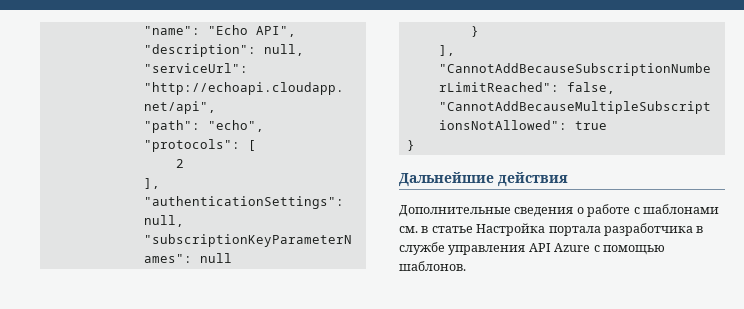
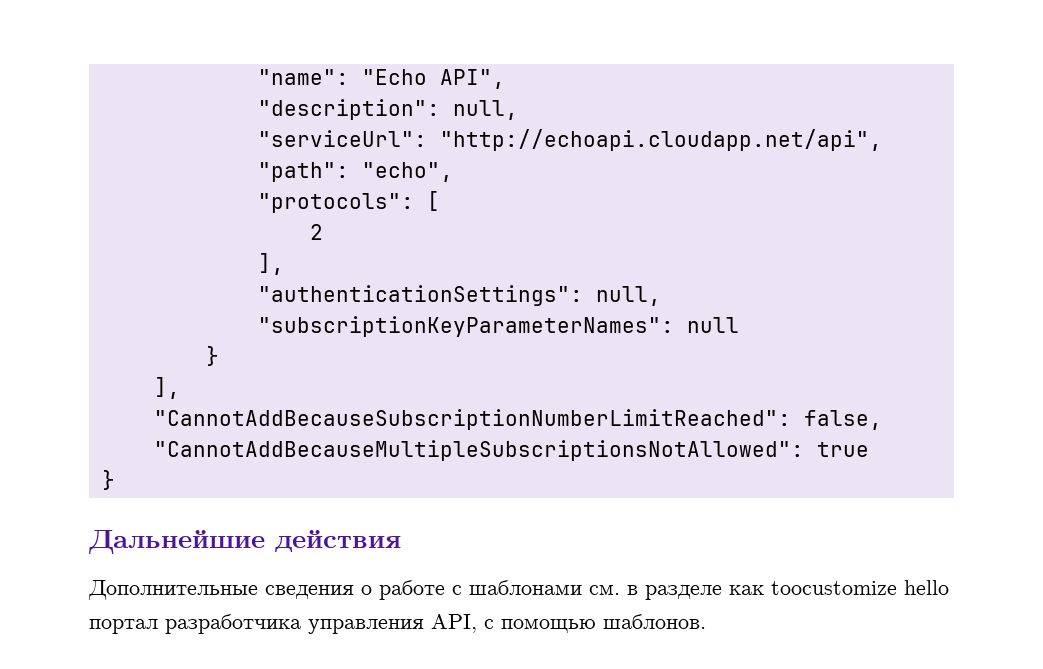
- Дополнительные сведения о работе с шаблонами см. в статье Настройка портала разработчика в службе управления API Azure с помощью шаблонов.
+ Дополнительные сведения о работе с шаблонами см. в разделе как toocustomize hello портал разработчика управления API, с помощью шаблонов.

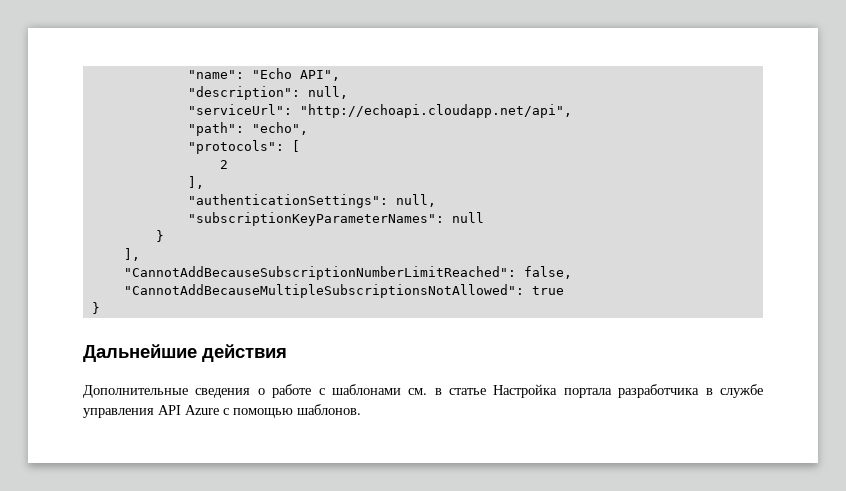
- Дополнительные сведения о работе с шаблонами см. в разделе как toocustomize hello портал разработчика управления API, с помощью шаблонов.
+ Дополнительные сведения о работе с шаблонами см. в статье Настройка портала разработчика в службе управления API Azure с помощью шаблонов.

